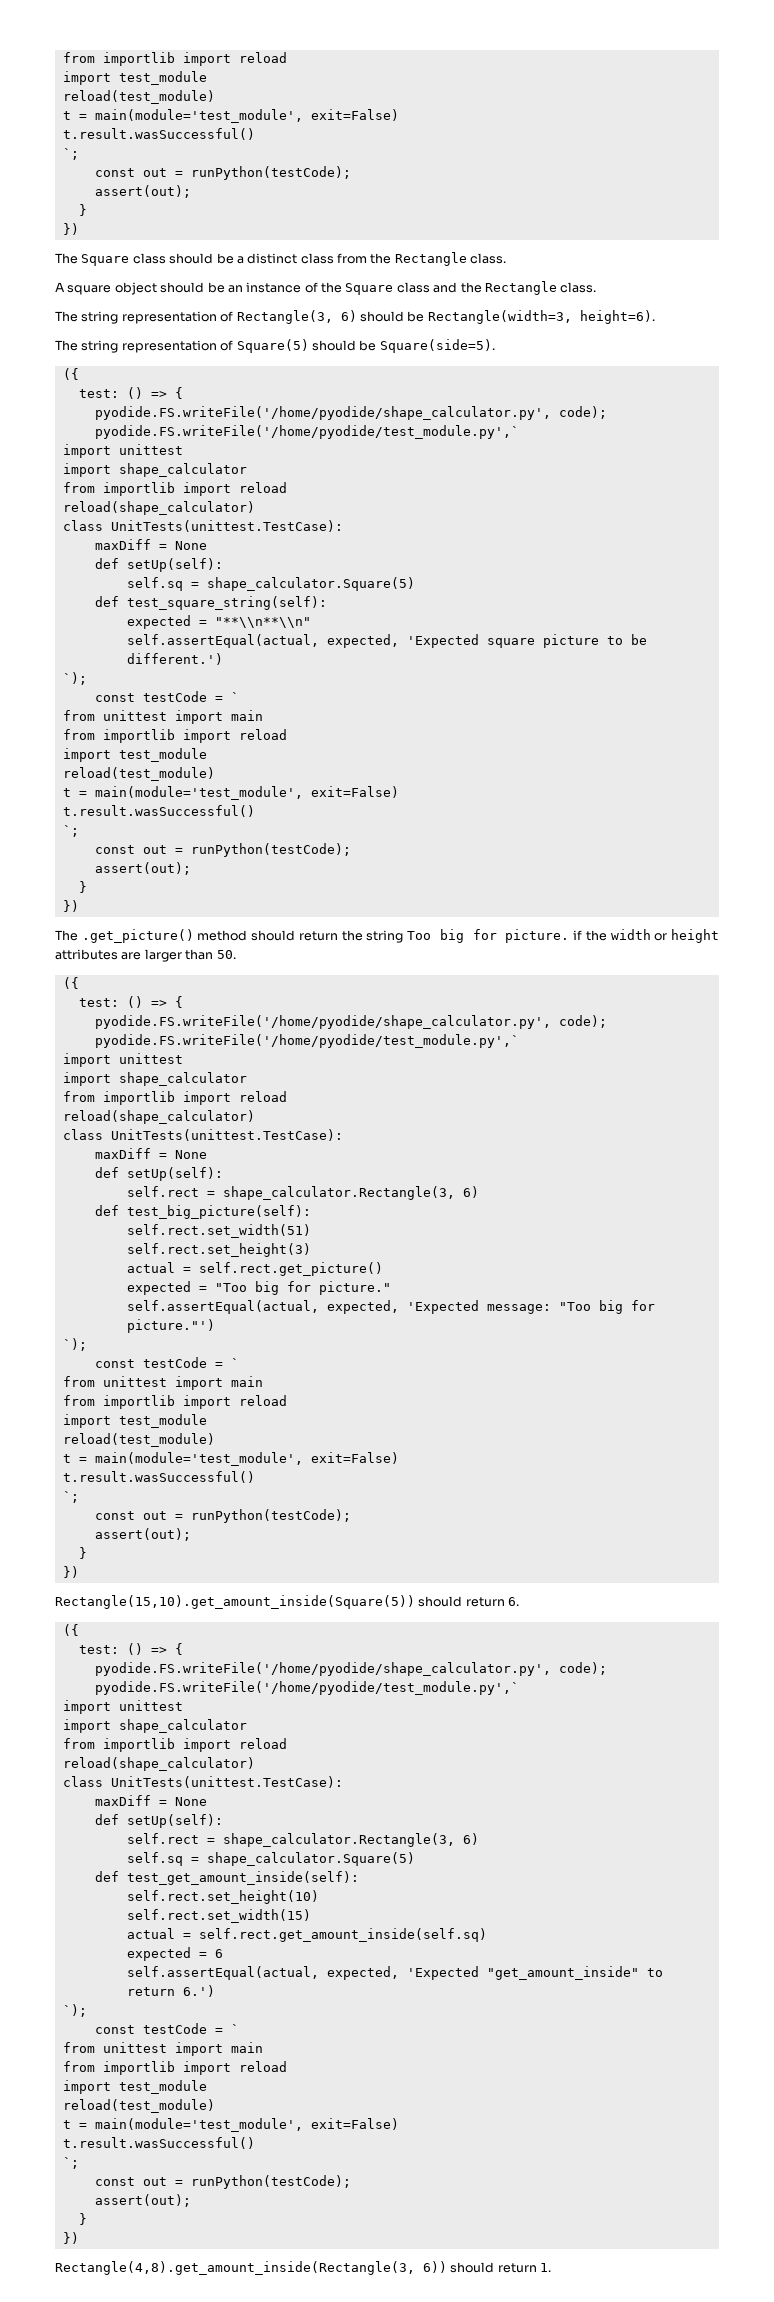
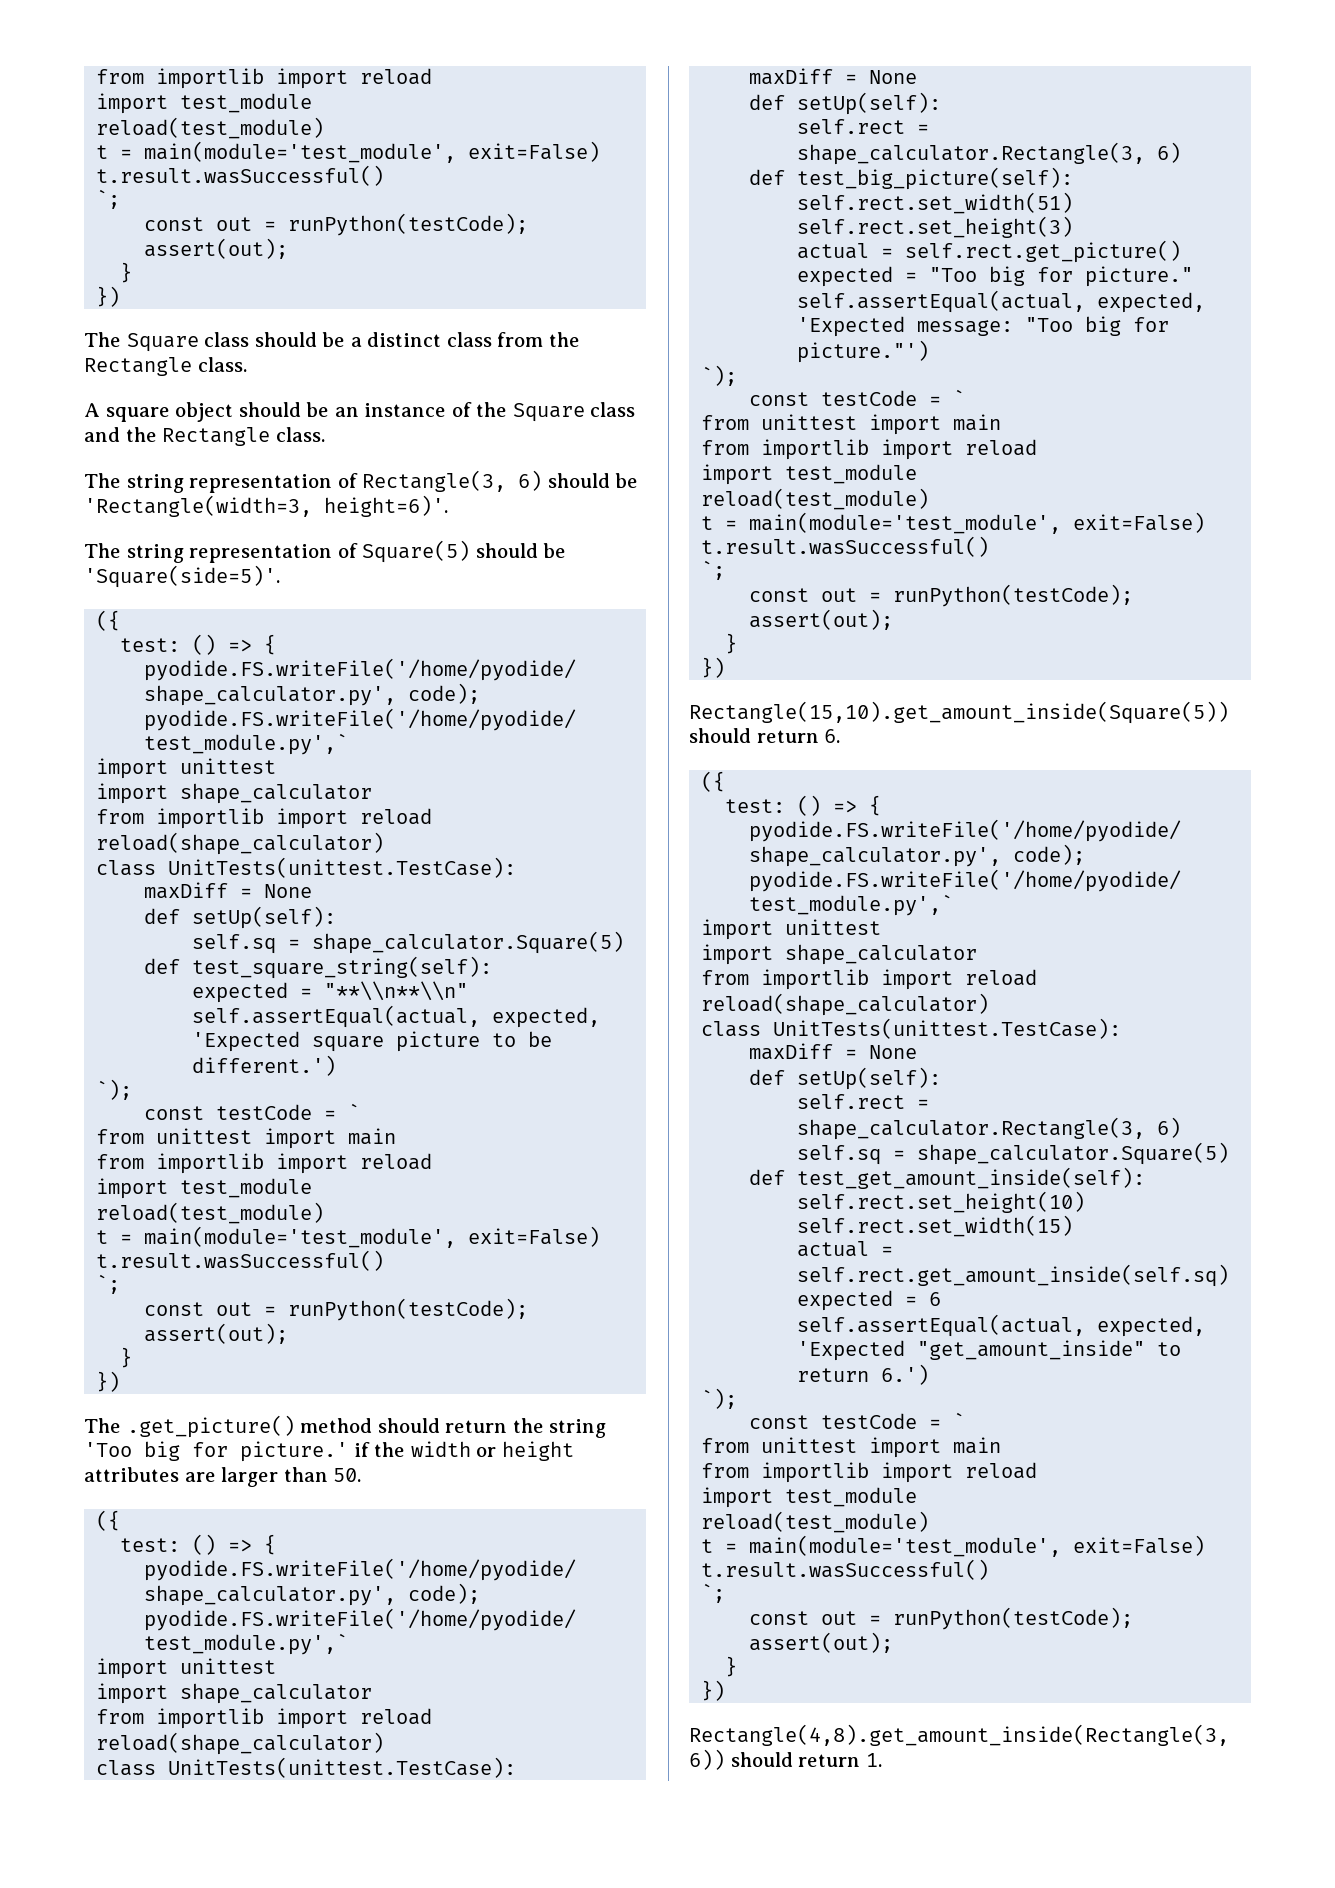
- The string representation of Rectangle(3, 6) should be Rectangle(width=3, height=6).
+ The string representation of Rectangle(3, 6) should be 'Rectangle(width=3, height=6)'.
- The string representation of Square(5) should be Square(side=5).
+ The string representation of Square(5) should be 'Square(side=5)'.
- The .get_picture() method should return the string Too big for picture. if the width or height attributes are larger than 50.
+ The .get_picture() method should return the string 'Too big for picture.' if the width or height attributes are larger than 50.

